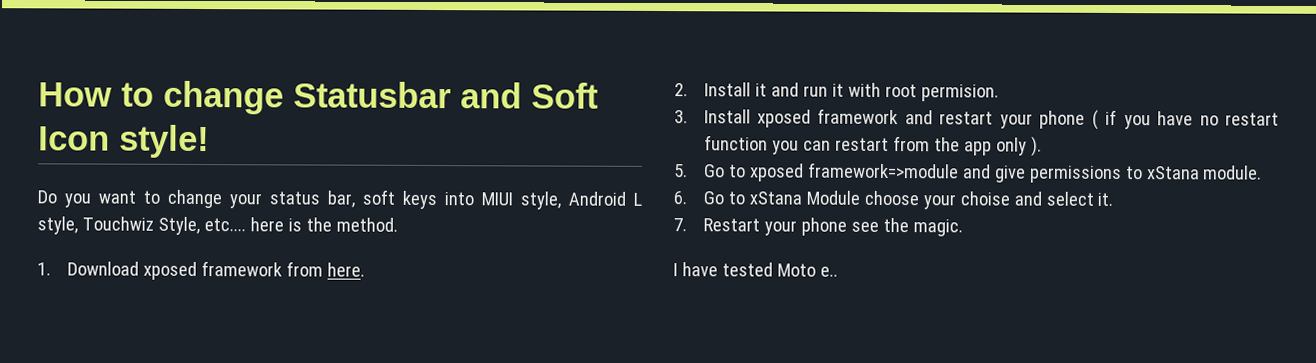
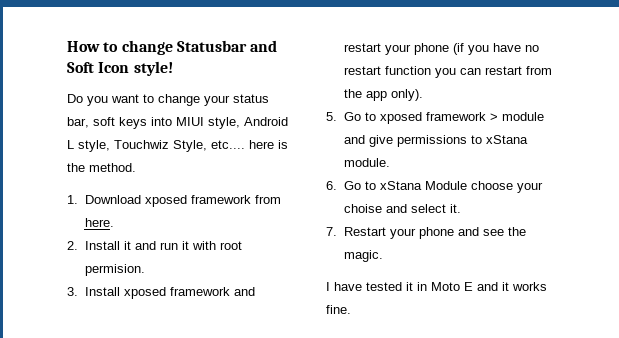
- 3. Install xposed framework and restart your phone ( if you have no restart function you can restart from the app only ).
+ 3. Install xposed framework and restart your phone (if you have no restart function you can restart from the app only).
- 5. Go to xposed framework=>module and give permissions to xStana module.
+ 5. Go to xposed framework > module and give permissions to xStana module.
- 7. Restart your phone see the magic.
+ 7. Restart your phone and see the magic.
- I have tested Moto e..
+ I have tested it in Moto E and it works fine.

